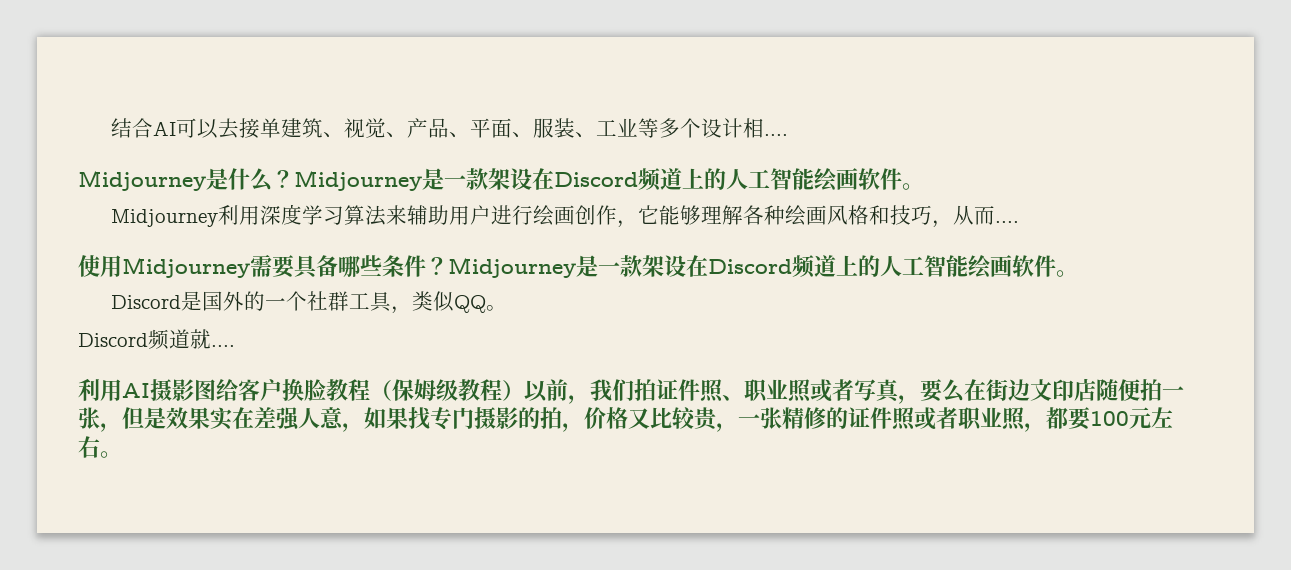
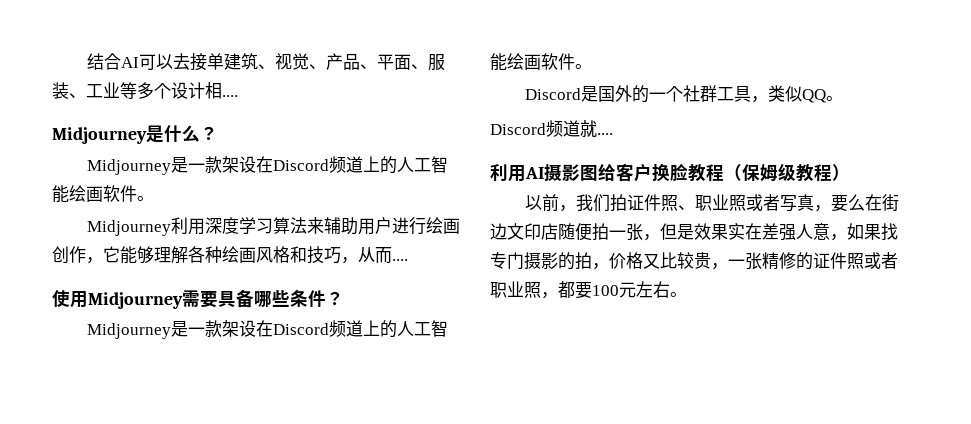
- Midjourney是什么？Midjourney是一款架设在Discord频道上的人工智能绘画软件。
+ Midjourney是什么？
+ Midjourney是一款架设在Discord频道上的人工智能绘画软件。
- 使用Midjourney需要具备哪些条件？Midjourney是一款架设在Discord频道上的人工智能绘画软件。
+ 使用Midjourney需要具备哪些条件？
+ Midjourney是一款架设在Discord频道上的人工智能绘画软件。
- 利用AI摄影图给客户换脸教程（保姆级教程）以前，我们拍证件照、职业照或者写真，要么在街边文印店随便拍一张，但是效果实在差强人意，如果找专门摄影的拍，价格又比较贵，一张精修的证件照或者职业照，都要100元左右。
+ 利用AI摄影图给客户换脸教程（保姆级教程）
+ 以前，我们拍证件照、职业照或者写真，要么在街边文印店随便拍一张，但是效果实在差强人意，如果找专门摄影的拍，价格又比较贵，一张精修的证件照或者职业照，都要100元左右。

